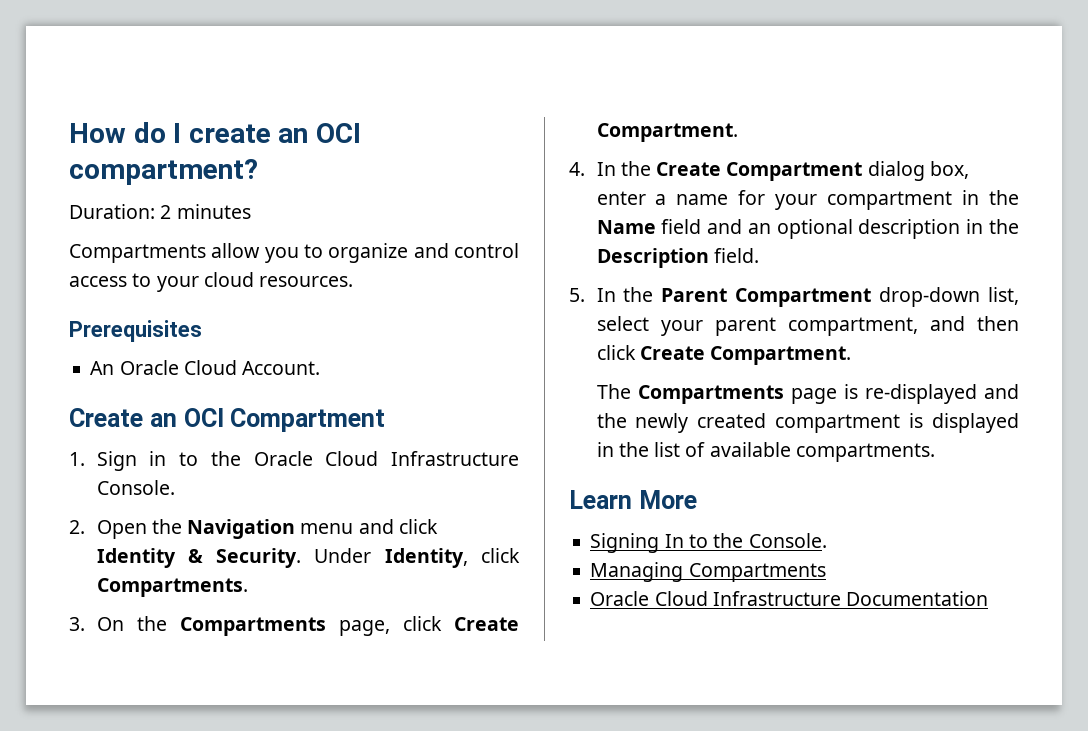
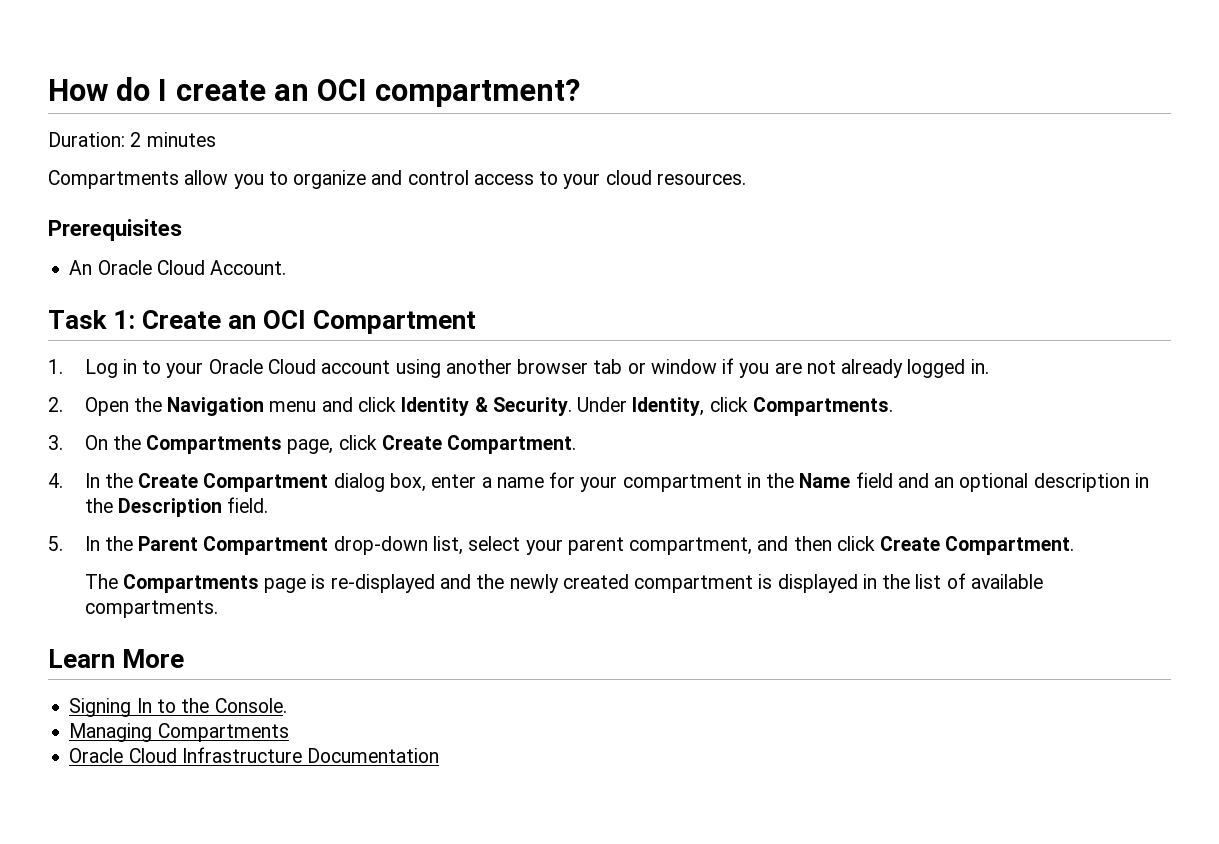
- Create an OCI Compartment
+ Task 1: Create an OCI Compartment
- 1. Sign in to the Oracle Cloud Infrastructure Console.
+ 1. Log in to your Oracle Cloud account using another browser tab or window if you are not already logged in.

